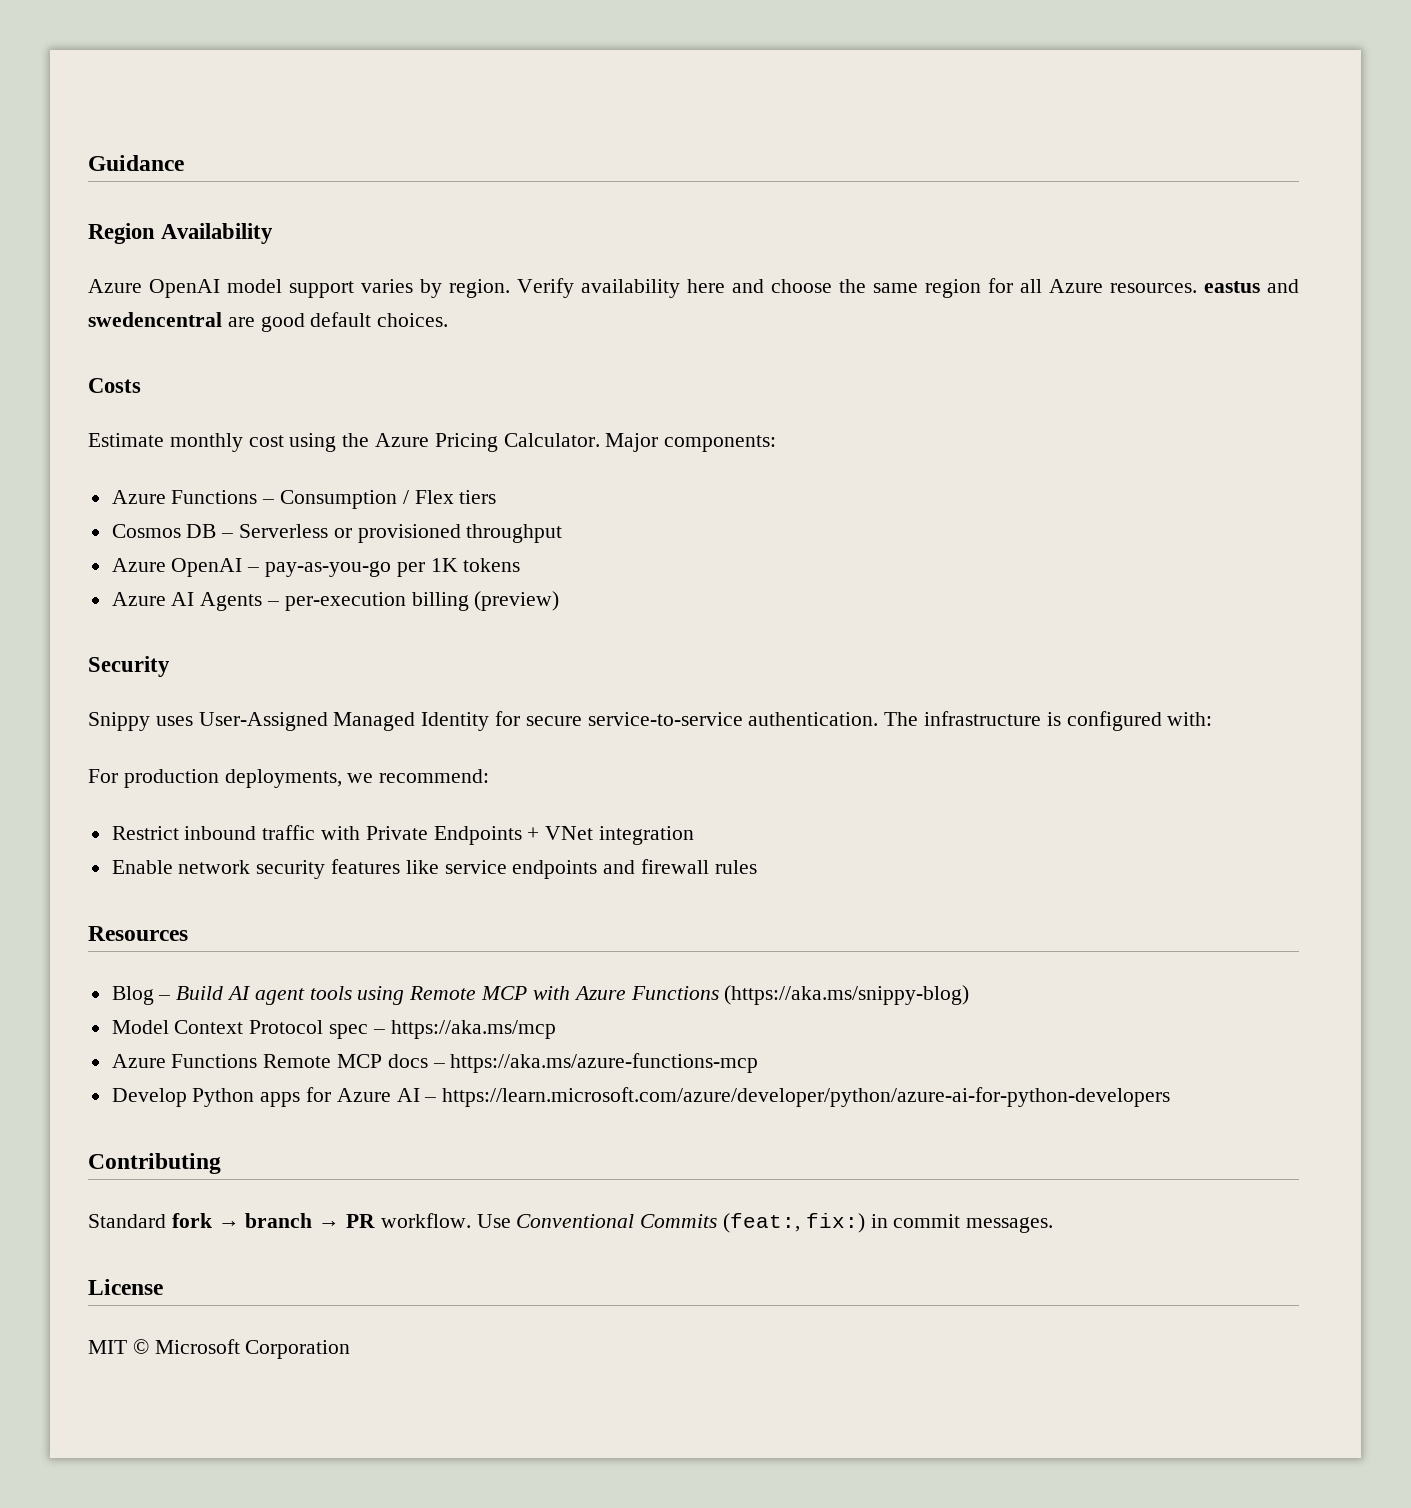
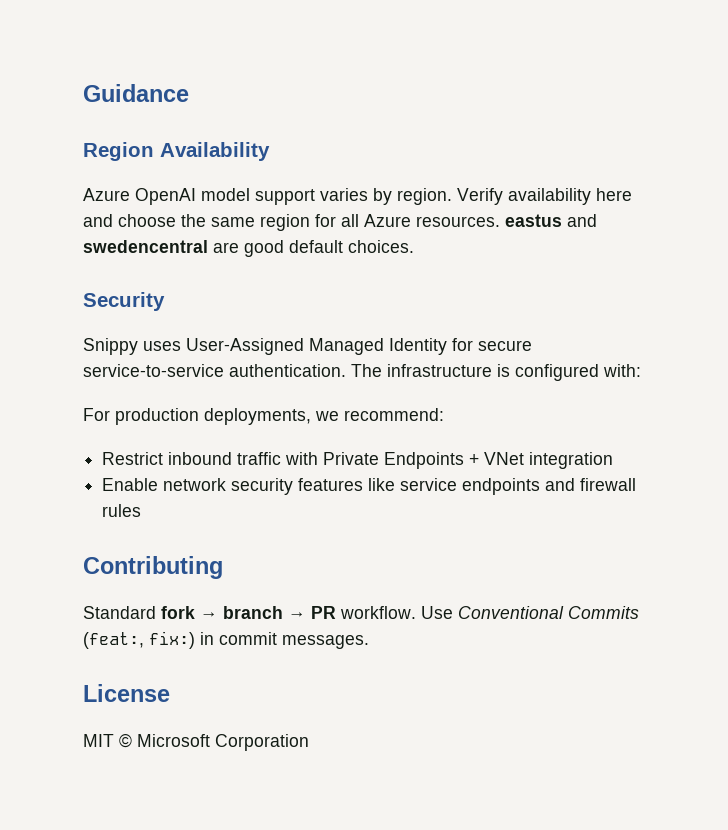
- Costs
- Estimate monthly cost using the Azure Pricing Calculator. Major components:
- Azure Functions – Consumption / Flex tiers
- Cosmos DB – Serverless or provisioned throughput
- Azure OpenAI – pay‑as‑you‑go per 1K tokens
- Azure AI Agents – per‑execution billing (preview)
- Resources
- Blog – Build AI agent tools using Remote MCP with Azure Functions (https://aka.ms/snippy-blog)
- Model Context Protocol spec – https://aka.ms/mcp
- Azure Functions Remote MCP docs – https://aka.ms/azure-functions-mcp
- Develop Python apps for Azure AI – https://learn.microsoft.com/azure/developer/python/azure-ai-for-python-developers

